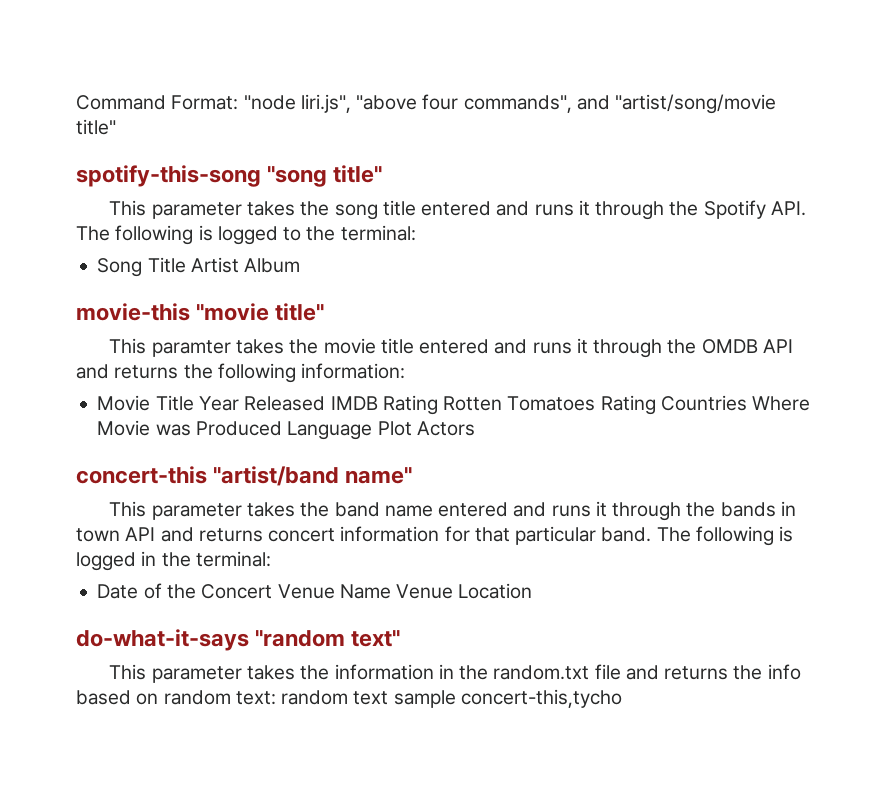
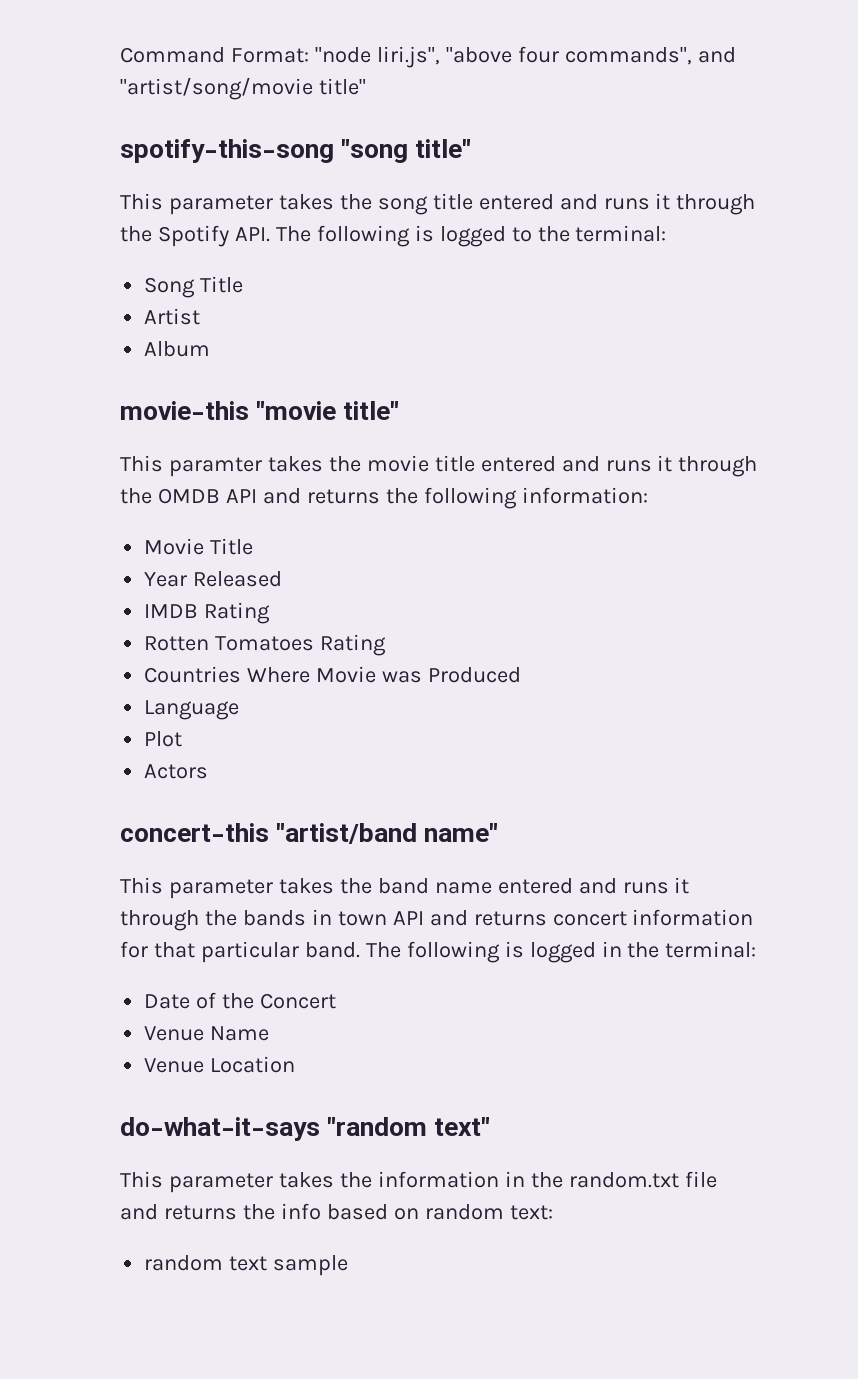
- Song Title Artist Album
+ Song Title
+ Artist
+ Album
- Movie Title Year Released IMDB Rating Rotten Tomatoes Rating Countries Where Movie was Produced Language Plot Actors
+ Movie Title
+ Year Released
+ IMDB Rating
+ Rotten Tomatoes Rating
+ Countries Where Movie was Produced
+ Language
+ Plot
+ Actors
- Date of the Concert Venue Name Venue Location
+ Date of the Concert
+ Venue Name
+ Venue Location
- This parameter takes the information in the random.txt file and returns the info based on random text: random text sample concert-this,tycho
+ This parameter takes the information in the random.txt file and returns the info based on random text:
+ random text sample

